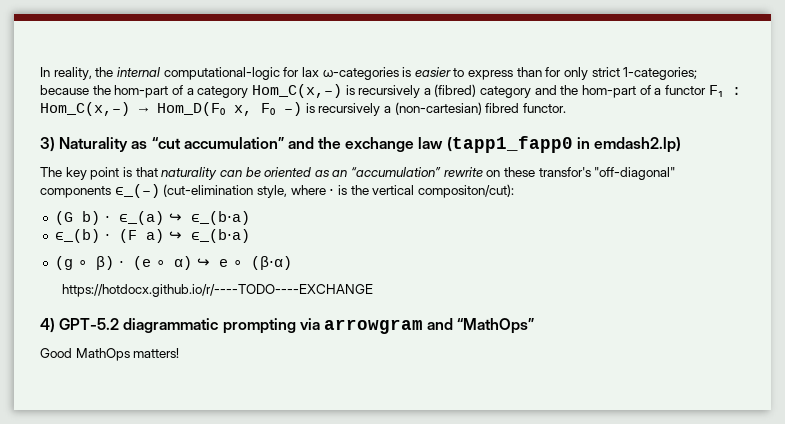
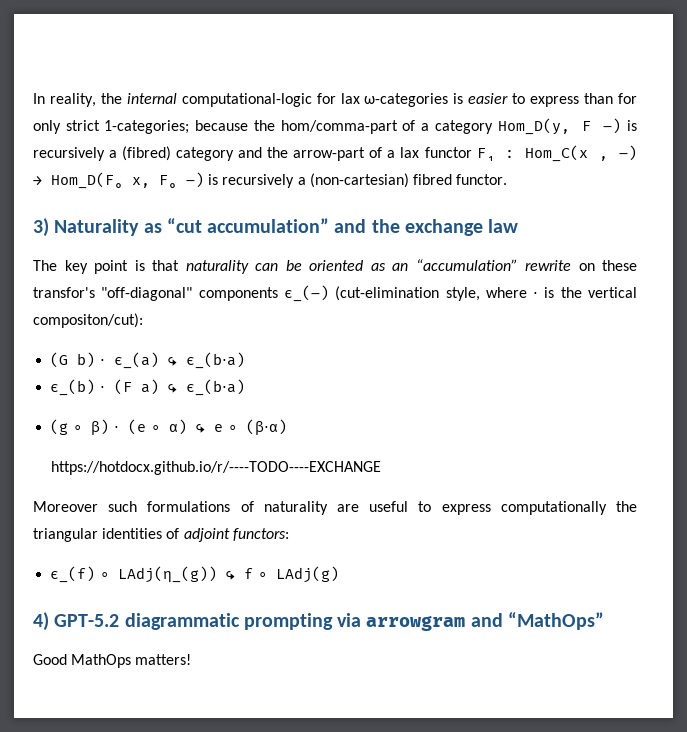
- In reality, the internal computational-logic for lax ω-categories is easier to express than for only strict 1-categories; because the hom-part of a category Hom_C(x,–) is recursively a (fibred) category and the hom-part of a functor F₁ : Hom_C(x,–) → Hom_D(F₀ x, F₀ –) is recursively a (non-cartesian) fibred functor.
+ In reality, the internal computational-logic for lax ω-categories is easier to express than for only strict 1-categories; because the hom/comma-part of a category Hom_D(y, F –) is recursively a (fibred) category and the arrow-part of a lax functor F₁ : Hom_C(x , –) → Hom_D(F₀ x, F₀ –) is recursively a (non-cartesian) fibred functor.
- 3) Naturality as “cut accumulation” and the exchange law (tapp1_fapp0 in emdash2.lp)
+ 3) Naturality as “cut accumulation” and the exchange law
+ Moreover such formulations of naturality are useful to express computationally the triangular identities of adjoint functors:
+ ϵ_(f) ∘ LAdj(η_(g)) ↪ f ∘ LAdj(g)

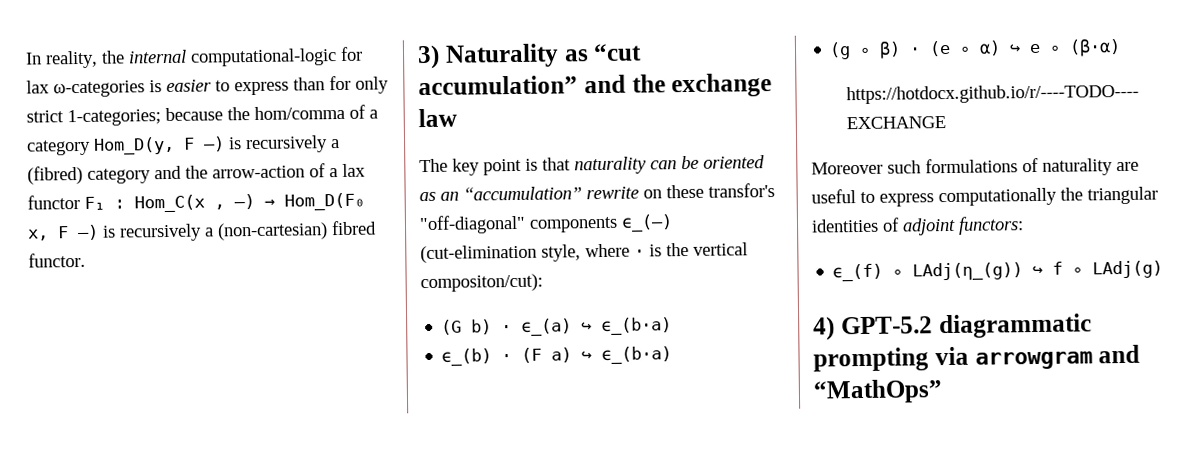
- In reality, the internal computational-logic for lax ω-categories is easier to express than for only strict 1-categories; because the hom/comma-part of a category Hom_D(y, F –) is recursively a (fibred) category and the arrow-part of a lax functor F₁ : Hom_C(x , –) → Hom_D(F₀ x, F₀ –) is recursively a (non-cartesian) fibred functor.
+ In reality, the internal computational-logic for lax ω-categories is easier to express than for only strict 1-categories; because the hom/comma of a category Hom_D(y, F –) is recursively a (fibred) category and the arrow-action of a lax functor F₁ : Hom_C(x , –) → Hom_D(F₀ x, F –) is recursively a (non-cartesian) fibred functor.
- Good MathOps matters!

